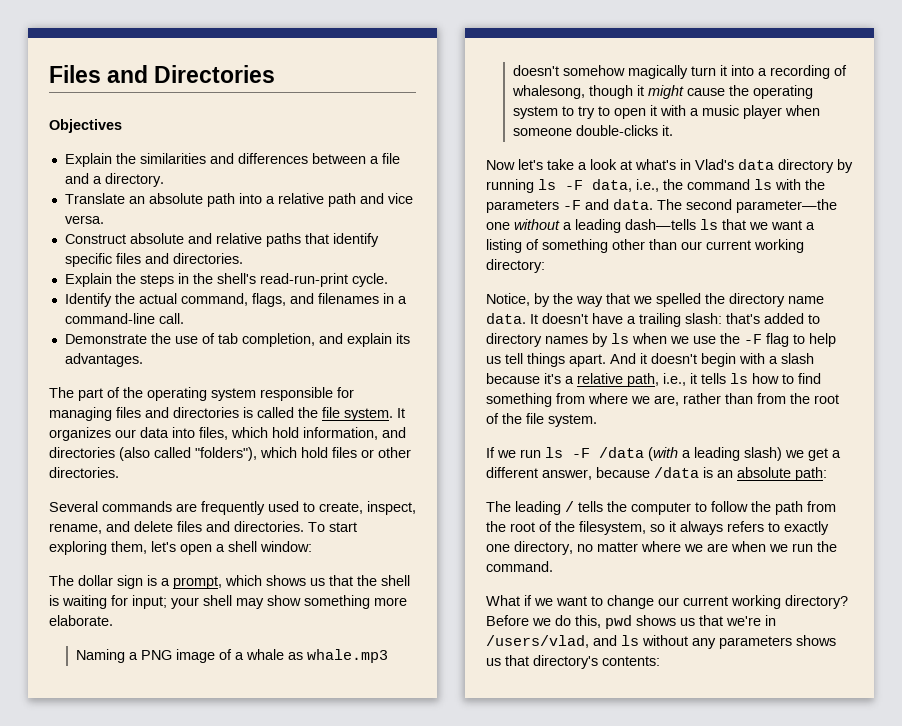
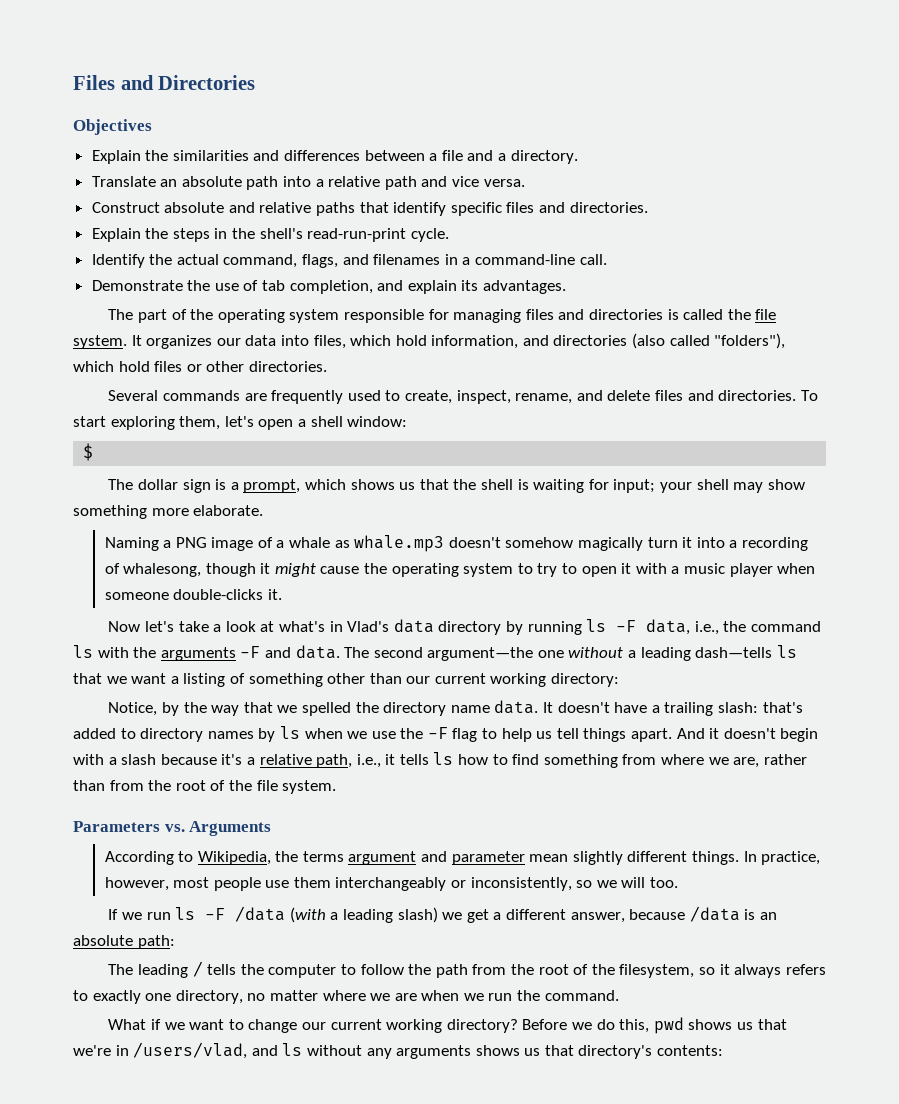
+ $
- Now let's take a look at what's in Vlad's data directory by running ls -F data, i.e., the command ls with the parameters -F and data.
+ Now let's take a look at what's in Vlad's data directory by running ls -F data, i.e., the command ls with the arguments -F and data.
- The second parameter—the one without a leading dash—tells ls that we want a listing of something other than our current working directory:
+ The second argument—the one without a leading dash—tells ls that we want a listing of something other than our current working directory:
+ Parameters vs. Arguments
+ According to Wikipedia, the terms argument and parameter mean slightly different things. In practice, however, most people use them interchangeably or inconsistently, so we will too.
- Before we do this, pwd shows us that we're in /users/vlad, and ls without any parameters shows us that directory's contents:
+ Before we do this, pwd shows us that we're in /users/vlad, and ls without any arguments shows us that directory's contents:

